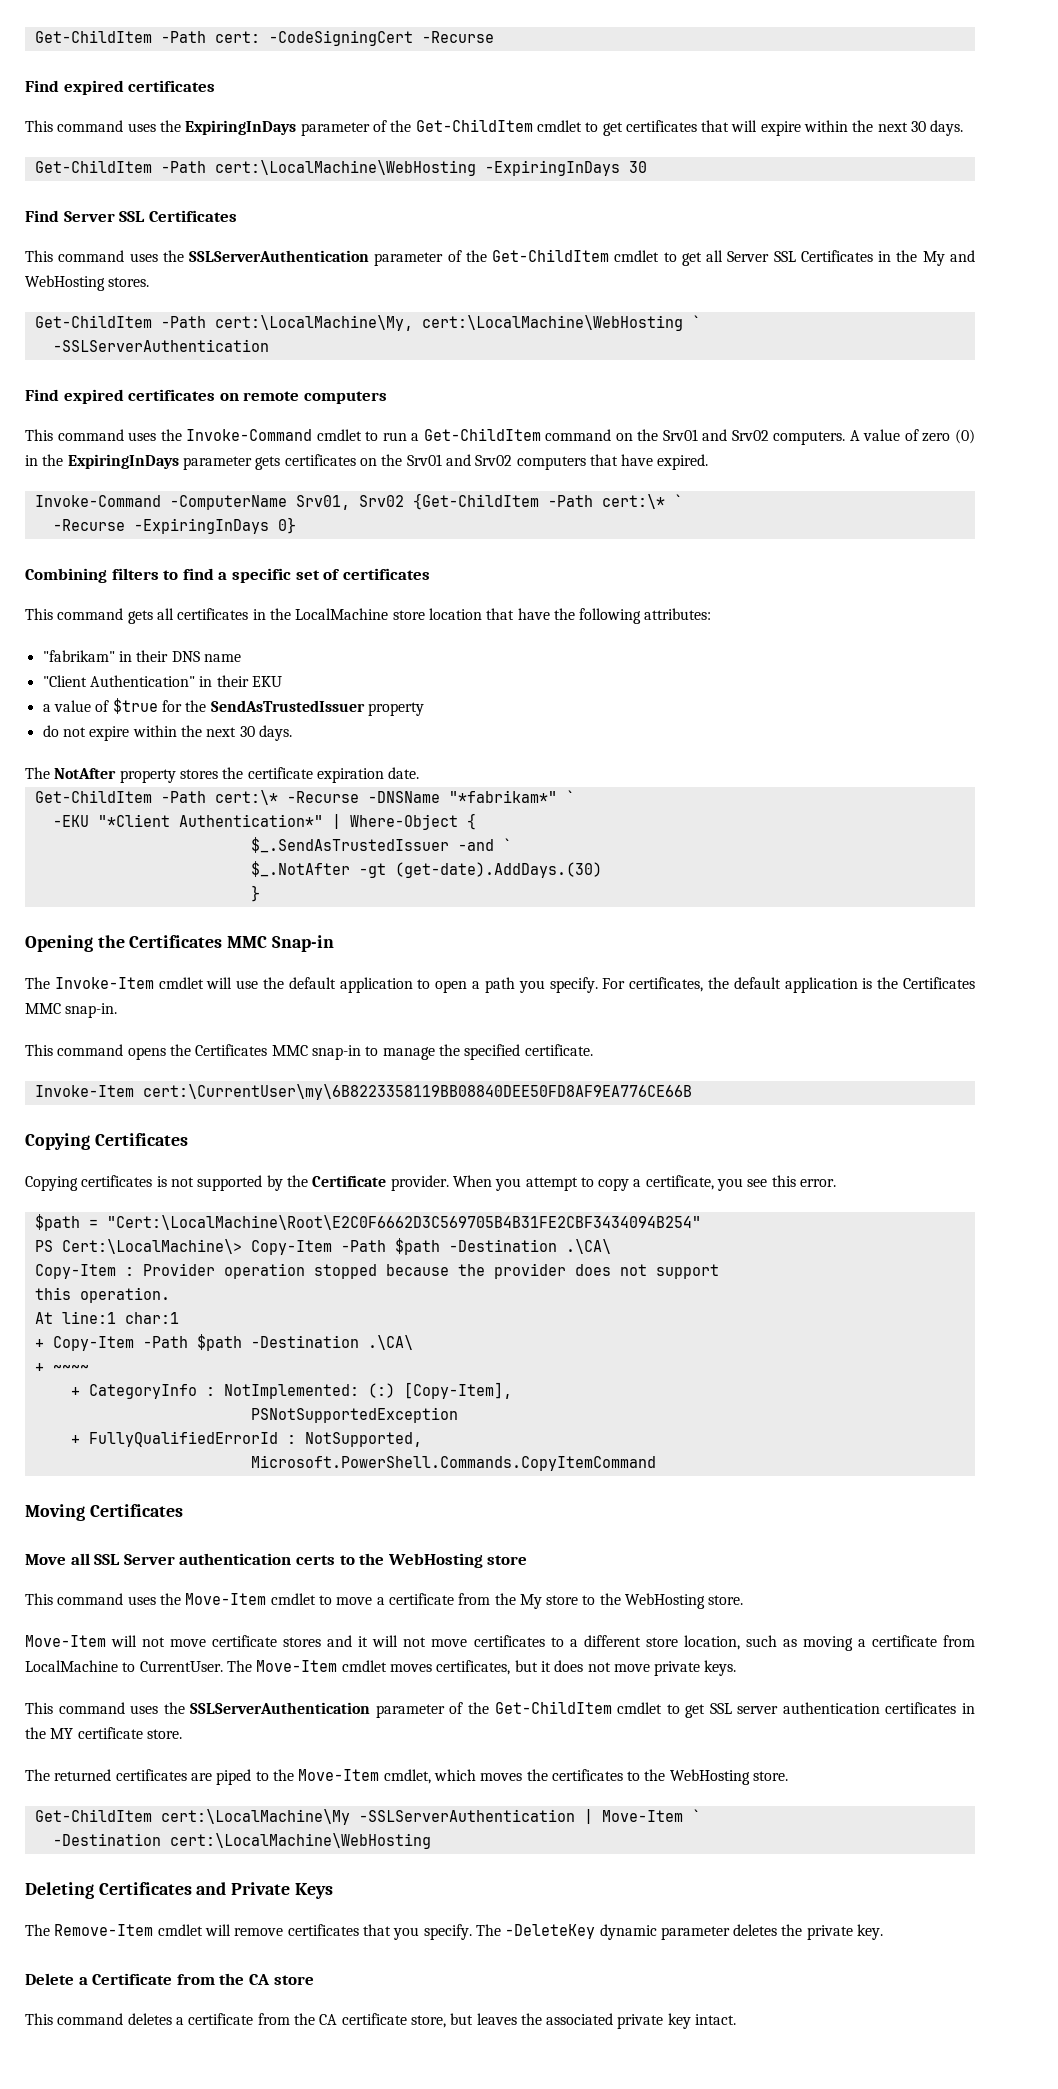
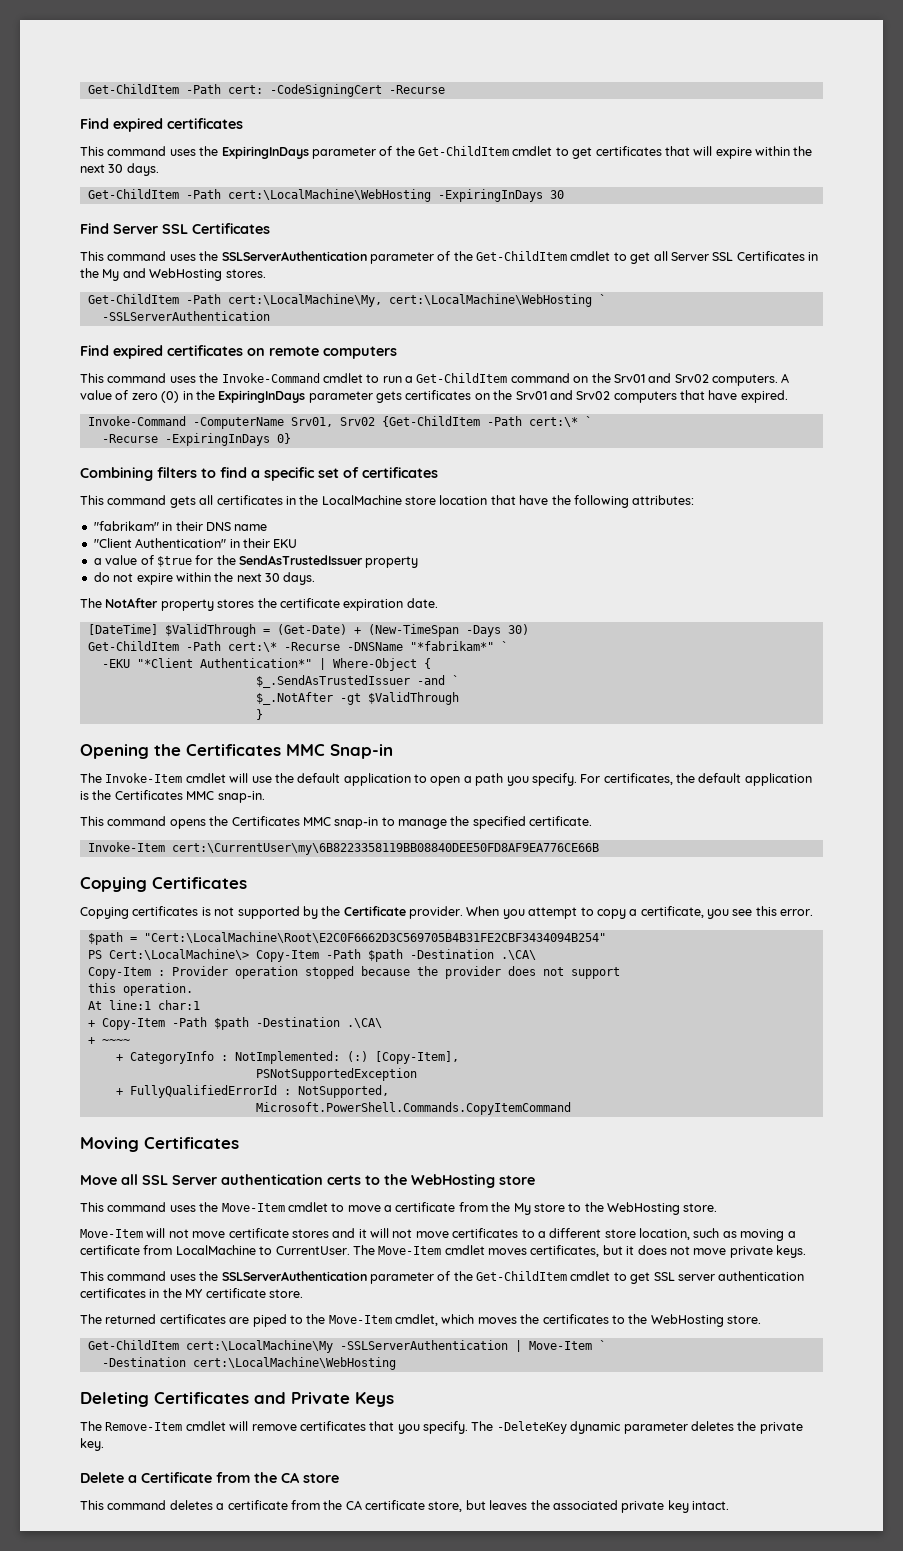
+ [DateTime] $ValidThrough = (Get-Date) + (New-TimeSpan -Days 30)
- $_.NotAfter -gt (get-date).AddDays.(30)
+ $_.NotAfter -gt $ValidThrough

